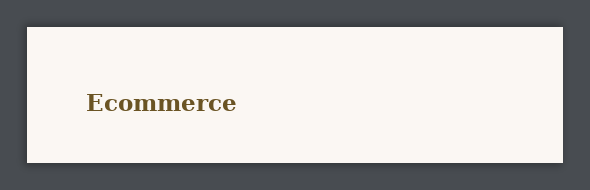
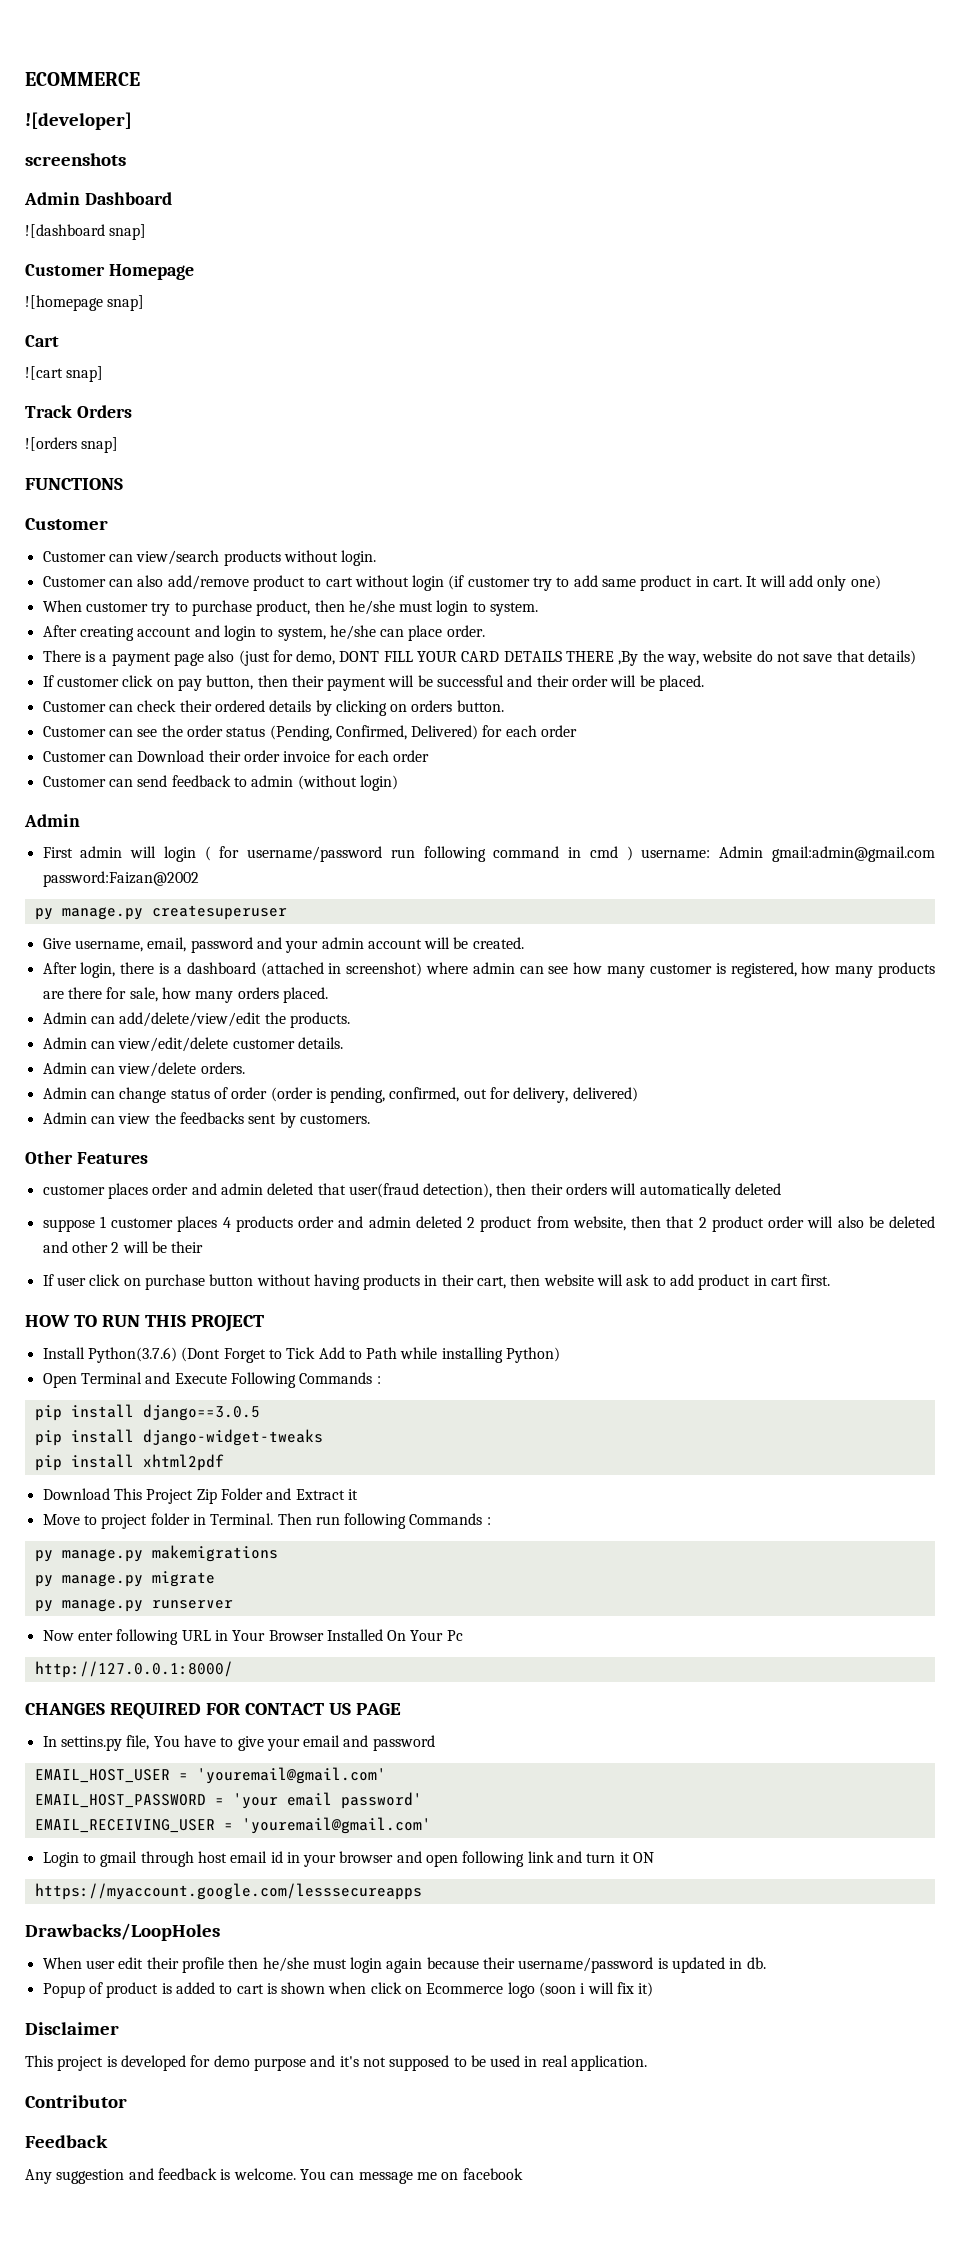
- Ecommerce
+ ECOMMERCE
+ ![developer]
+ screenshots
+ Admin Dashboard
+ ![dashboard snap]
+ Customer Homepage
+ ![homepage snap]
+ Cart
+ ![cart snap]
+ Track Orders
+ ![orders snap]
+ FUNCTIONS
+ Customer
+ Customer can view/search products without login.
+ Customer can also add/remove product to cart without login (if customer try to add same product in cart. It will add only one)
+ When customer try to purchase product, then he/she must login to system.
+ After creating account and login to system, he/she can place order.
+ There is a payment page also (just for demo, DONT FILL YOUR CARD DETAILS THERE ,By the way, website do not save that details)
+ If customer click on pay button, then their payment will be successful and their order will be placed.
+ Customer can check their ordered details by clicking on orders button.
+ Customer can see the order status (Pending, Confirmed, Delivered) for each order
+ Customer can Download their order invoice for each order
+ Customer can send feedback to admin (without login)
+ Admin
+ First admin will login ( for username/password run following command in cmd ) username: Admin gmail:admin@gmail.com password:Faizan@2002
+ py manage.py createsuperuser
+ Give username, email, password and your admin account will be created.
+ After login, there is a dashboard (attached in screenshot) where admin can see how many customer is registered, how many products are there for sale, how many orders placed.
+ Admin can add/delete/view/edit the products.
+ Admin can view/edit/delete customer details.
+ Admin can view/delete orders.
+ Admin can change status of order (order is pending, confirmed, out for delivery, delivered)
+ Admin can view the feedbacks sent by customers.
+ Other Features
+ customer places order and admin deleted that user(fraud detection), then their orders will automatically deleted
+ suppose 1 customer places 4 products order and admin deleted 2 product from website, then that 2 product order will also be deleted and other 2 will be their
+ If user click on purchase button without having products in their cart, then website will ask to add product in cart first.
+ HOW TO RUN THIS PROJECT
+ Install Python(3.7.6) (Dont Forget to Tick Add to Path while installing Python)
+ Open Terminal and Execute Following Commands :
+ pip install django==3.0.5
+ pip install django-widget-tweaks
+ pip install xhtml2pdf
+ Download This Project Zip Folder and Extract it
+ Move to project folder in Terminal. Then run following Commands :
+ py manage.py makemigrations
+ py manage.py migrate
+ py manage.py runserver
+ Now enter following URL in Your Browser Installed On Your Pc
+ http://127.0.0.1:8000/
+ CHANGES REQUIRED FOR CONTACT US PAGE
+ In settins.py file, You have to give your email and password
+ EMAIL_HOST_USER = 'youremail@gmail.com'
+ EMAIL_HOST_PASSWORD = 'your email password'
+ EMAIL_RECEIVING_USER = 'youremail@gmail.com'
+ Login to gmail through host email id in your browser and open following link and turn it ON
+ https://myaccount.google.com/lesssecureapps
+ Drawbacks/LoopHoles
+ When user edit their profile then he/she must login again because their username/password is updated in db.
+ Popup of product is added to cart is shown when click on Ecommerce logo (soon i will fix it)
+ Disclaimer
+ This project is developed for demo purpose and it's not supposed to be used in real application.
+ Contributor
+ Feedback
+ Any suggestion and feedback is welcome. You can message me on facebook

